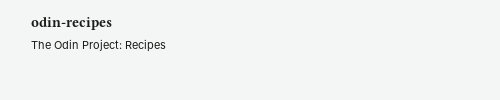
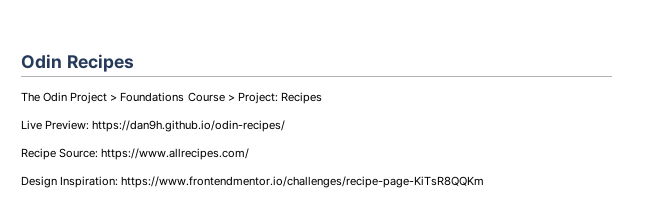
- odin-recipes
+ Odin Recipes
- The Odin Project: Recipes
+ The Odin Project > Foundations Course > Project: Recipes
+ Live Preview: https://dan9h.github.io/odin-recipes/
+ Recipe Source: https://www.allrecipes.com/
+ Design Inspiration: https://www.frontendmentor.io/challenges/recipe-page-KiTsR8QQKm

